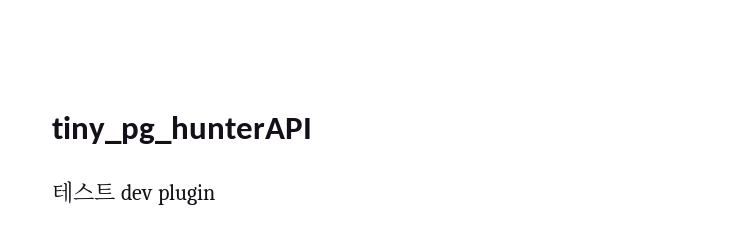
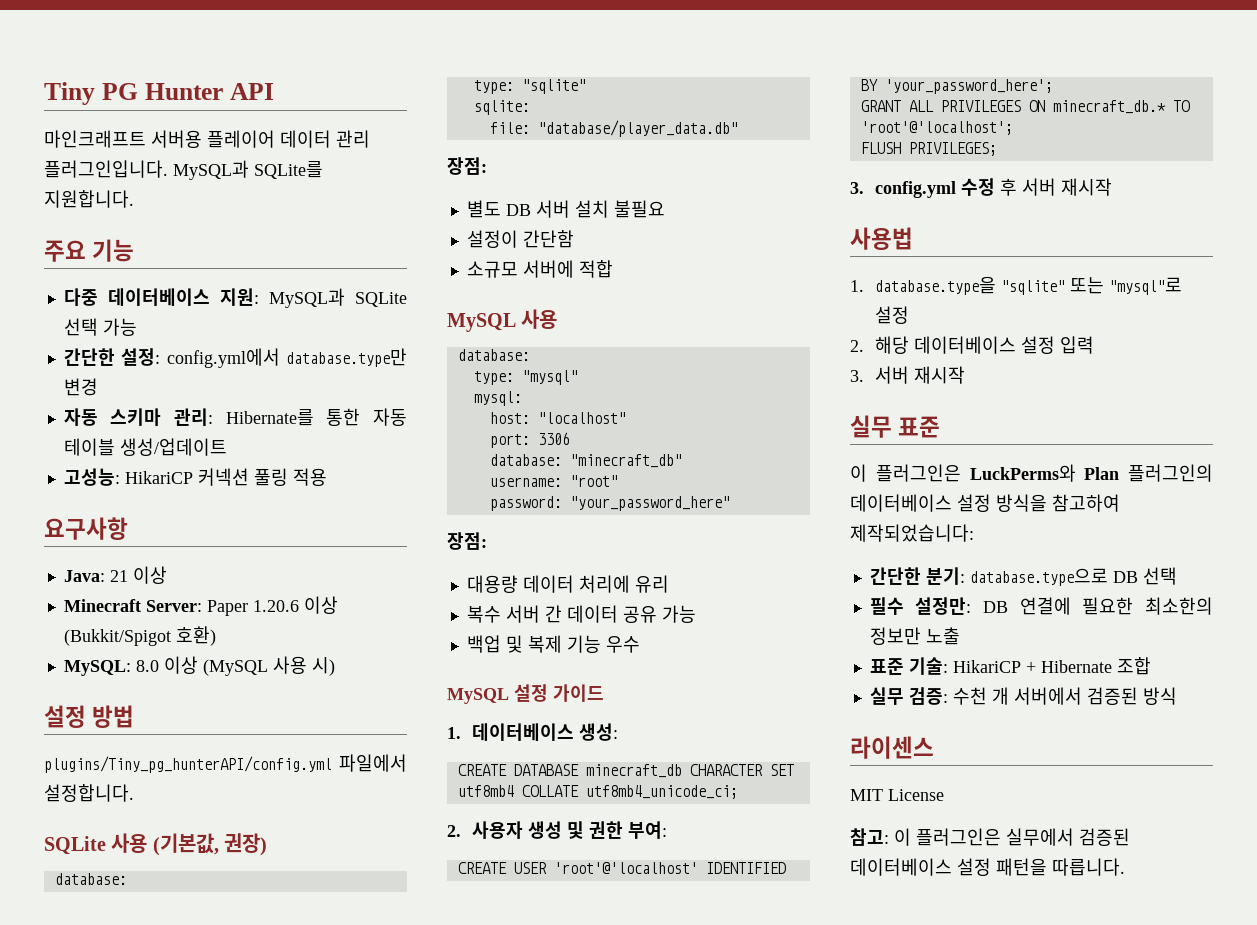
- tiny_pg_hunterAPI
- 테스트 dev plugin
+ Tiny PG Hunter API
+ 마인크래프트 서버용 플레이어 데이터 관리 플러그인입니다. MySQL과 SQLite를 지원합니다.
+ 주요 기능
+ 다중 데이터베이스 지원: MySQL과 SQLite 선택 가능
+ 간단한 설정: config.yml에서 database.type만 변경
+ 자동 스키마 관리: Hibernate를 통한 자동 테이블 생성/업데이트
+ 고성능: HikariCP 커넥션 풀링 적용
+ 요구사항
+ Java: 21 이상
+ Minecraft Server: Paper 1.20.6 이상 (Bukkit/Spigot 호환)
+ MySQL: 8.0 이상 (MySQL 사용 시)
+ 설정 방법
+ plugins/Tiny_pg_hunterAPI/config.yml 파일에서 설정합니다.
+ SQLite 사용 (기본값, 권장)
+ database:
+ type: "sqlite"
+ sqlite:
+ file: "database/player_data.db"
+ 장점:
+ 별도 DB 서버 설치 불필요
+ 설정이 간단함
+ 소규모 서버에 적합
+ MySQL 사용
+ database:
+ type: "mysql"
+ mysql:
+ host: "localhost"
+ port: 3306
+ database: "minecraft_db"
+ username: "root"
+ password: "your_password_here"
+ 장점:
+ 대용량 데이터 처리에 유리
+ 복수 서버 간 데이터 공유 가능
+ 백업 및 복제 기능 우수
+ MySQL 설정 가이드
+ 1. 데이터베이스 생성:
+ CREATE DATABASE minecraft_db CHARACTER SET utf8mb4 COLLATE utf8mb4_unicode_ci;
+ 2. 사용자 생성 및 권한 부여:
+ CREATE USER 'root'@'localhost' IDENTIFIED BY 'your_password_here';
+ GRANT ALL PRIVILEGES ON minecraft_db.* TO 'root'@'localhost';
+ FLUSH PRIVILEGES;
+ 3. config.yml 수정 후 서버 재시작
+ 사용법
+ 1. database.type을 "sqlite" 또는 "mysql"로 설정
+ 2. 해당 데이터베이스 설정 입력
+ 3. 서버 재시작
+ 실무 표준
+ 이 플러그인은 LuckPerms와 Plan 플러그인의 데이터베이스 설정 방식을 참고하여 제작되었습니다:
+ 간단한 분기: database.type으로 DB 선택
+ 필수 설정만: DB 연결에 필요한 최소한의 정보만 노출
+ 표준 기술: HikariCP + Hibernate 조합
+ 실무 검증: 수천 개 서버에서 검증된 방식
+ 라이센스
+ MIT License
+ 참고: 이 플러그인은 실무에서 검증된 데이터베이스 설정 패턴을 따릅니다.

